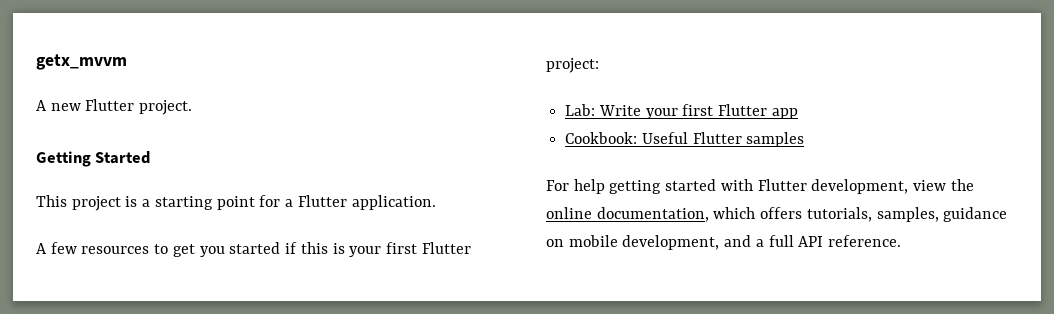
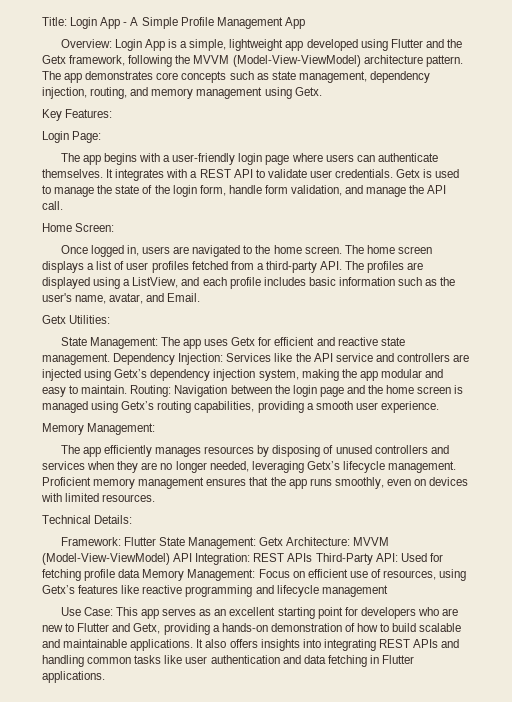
- getx_mvvm
- A new Flutter project.
- Getting Started
- This project is a starting point for a Flutter application.
- A few resources to get you started if this is your first Flutter project:
- Lab: Write your first Flutter app
- Cookbook: Useful Flutter samples
- For help getting started with Flutter development, view the online documentation, which offers tutorials, samples, guidance on mobile development, and a full API reference.
+ Title: Login App - A Simple Profile Management App
+ Overview: Login App is a simple, lightweight app developed using Flutter and the Getx framework, following the MVVM (Model-View-ViewModel) architecture pattern. The app demonstrates core concepts such as state management, dependency injection, routing, and memory management using Getx.
+ Key Features:
+ Login Page:
+ The app begins with a user-friendly login page where users can authenticate themselves. It integrates with a REST API to validate user credentials. Getx is used to manage the state of the login form, handle form validation, and manage the API call.
+ Home Screen:
+ Once logged in, users are navigated to the home screen. The home screen displays a list of user profiles fetched from a third-party API. The profiles are displayed using a ListView, and each profile includes basic information such as the user's name, avatar, and Email.
+ Getx Utilities:
+ State Management: The app uses Getx for efficient and reactive state management. Dependency Injection: Services like the API service and controllers are injected using Getx’s dependency injection system, making the app modular and easy to maintain. Routing: Navigation between the login page and the home screen is managed using Getx’s routing capabilities, providing a smooth user experience.
+ Memory Management:
+ The app efficiently manages resources by disposing of unused controllers and services when they are no longer needed, leveraging Getx’s lifecycle management. Proficient memory management ensures that the app runs smoothly, even on devices with limited resources.
+ Technical Details:
+ Framework: Flutter State Management: Getx Architecture: MVVM (Model-View-ViewModel) API Integration: REST APIs Third-Party API: Used for fetching profile data Memory Management: Focus on efficient use of resources, using Getx’s features like reactive programming and lifecycle management
+ Use Case: This app serves as an excellent starting point for developers who are new to Flutter and Getx, providing a hands-on demonstration of how to build scalable and maintainable applications. It also offers insights into integrating REST APIs and handling common tasks like user authentication and data fetching in Flutter applications.

